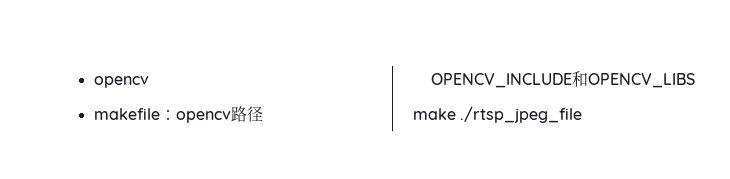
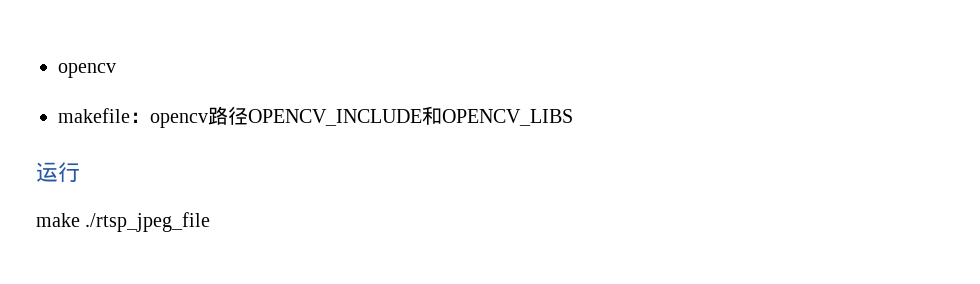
+ 运行

